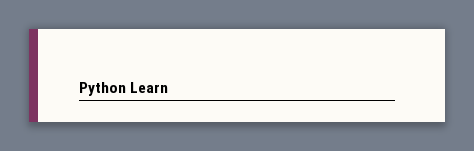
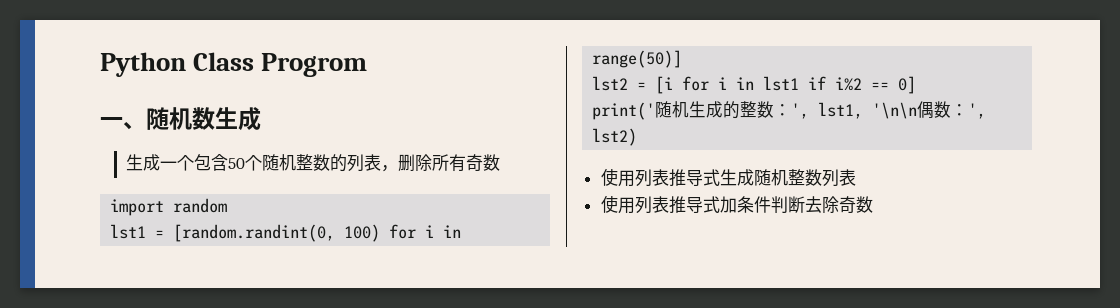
- Python Learn
+ Python Class Progrom
+ 一、随机数生成
+ 生成一个包含50个随机整数的列表，删除所有奇数
+ import random
+ lst1 = [random.randint(0, 100) for i in range(50)]
+ lst2 = [i for i in lst1 if i%2 == 0]
+ print('随机生成的整数：', lst1, '\n\n偶数：', lst2)
+ 使用列表推导式生成随机整数列表
+ 使用列表推导式加条件判断去除奇数

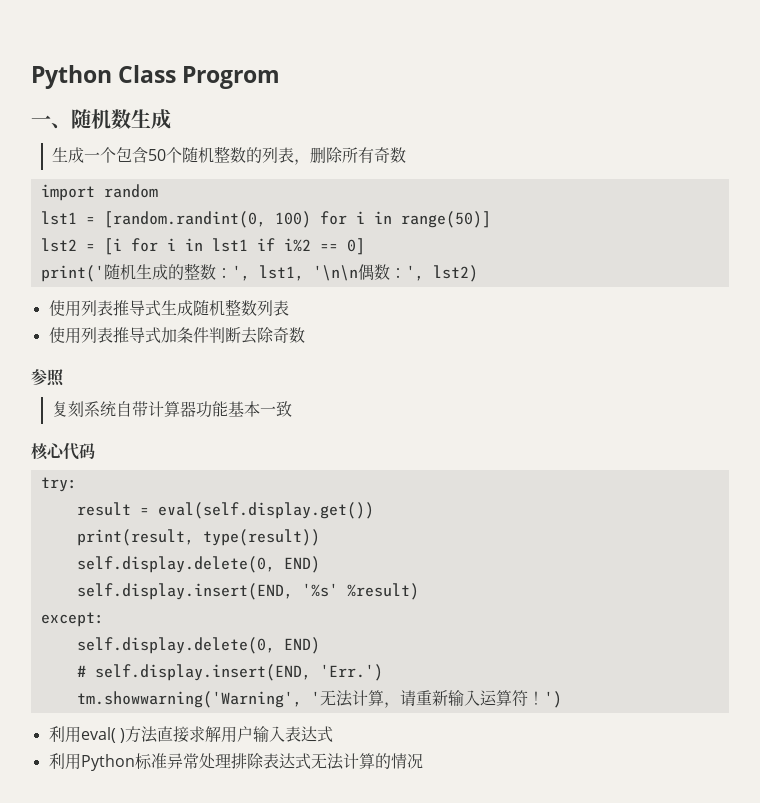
+ 参照
+ 复刻系统自带计算器功能基本一致
+ 核心代码
+ try:
+ result = eval(self.display.get())
+ print(result, type(result))
+ self.display.delete(0, END)
+ self.display.insert(END, '%s' %result)
+ except:
+ self.display.delete(0, END)
+ # self.display.insert(END, 'Err.')
+ tm.showwarning('Warning', '无法计算，请重新输入运算符！')
+ 利用eval( )方法直接求解用户输入表达式
+ 利用Python标准异常处理排除表达式无法计算的情况

